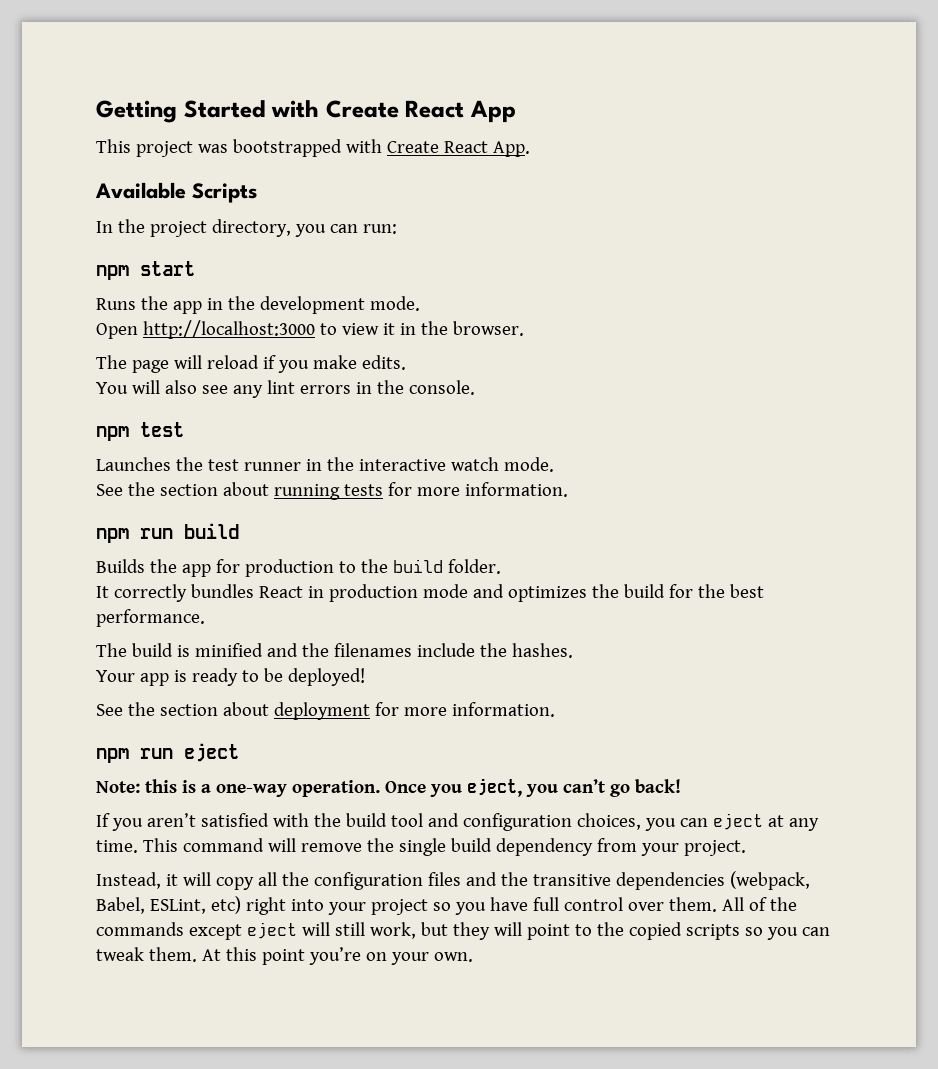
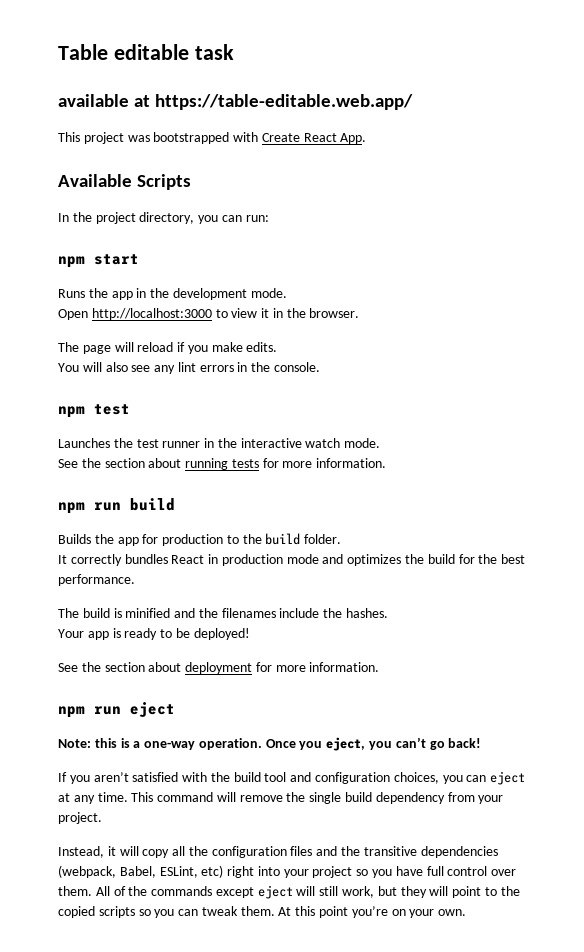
- Getting Started with Create React App
+ Table editable task
+ available at https://table-editable.web.app/

